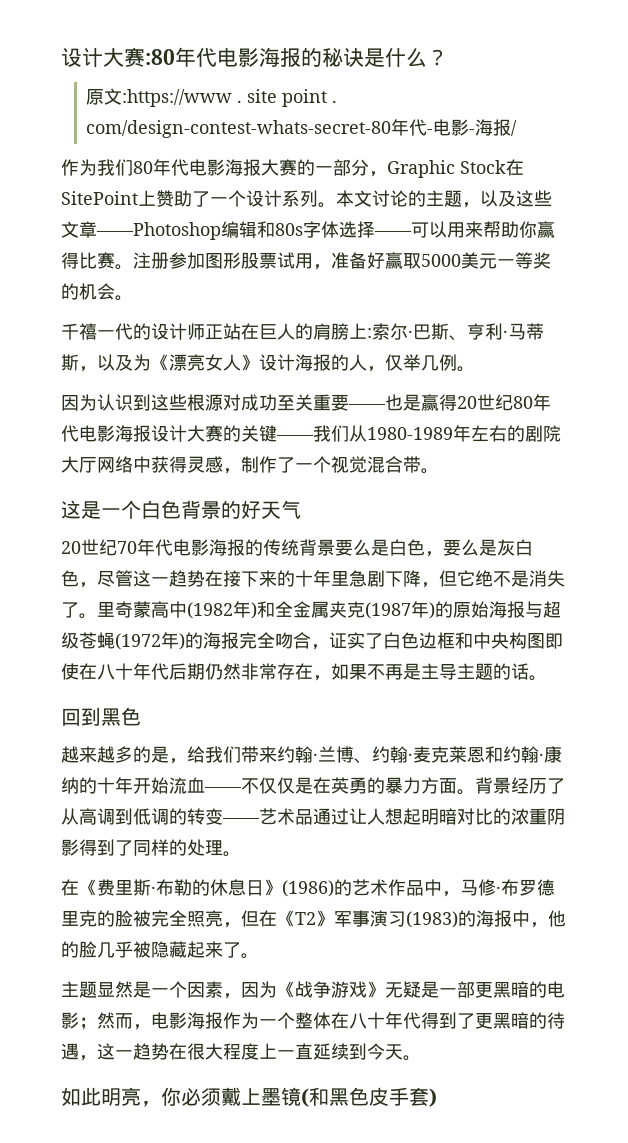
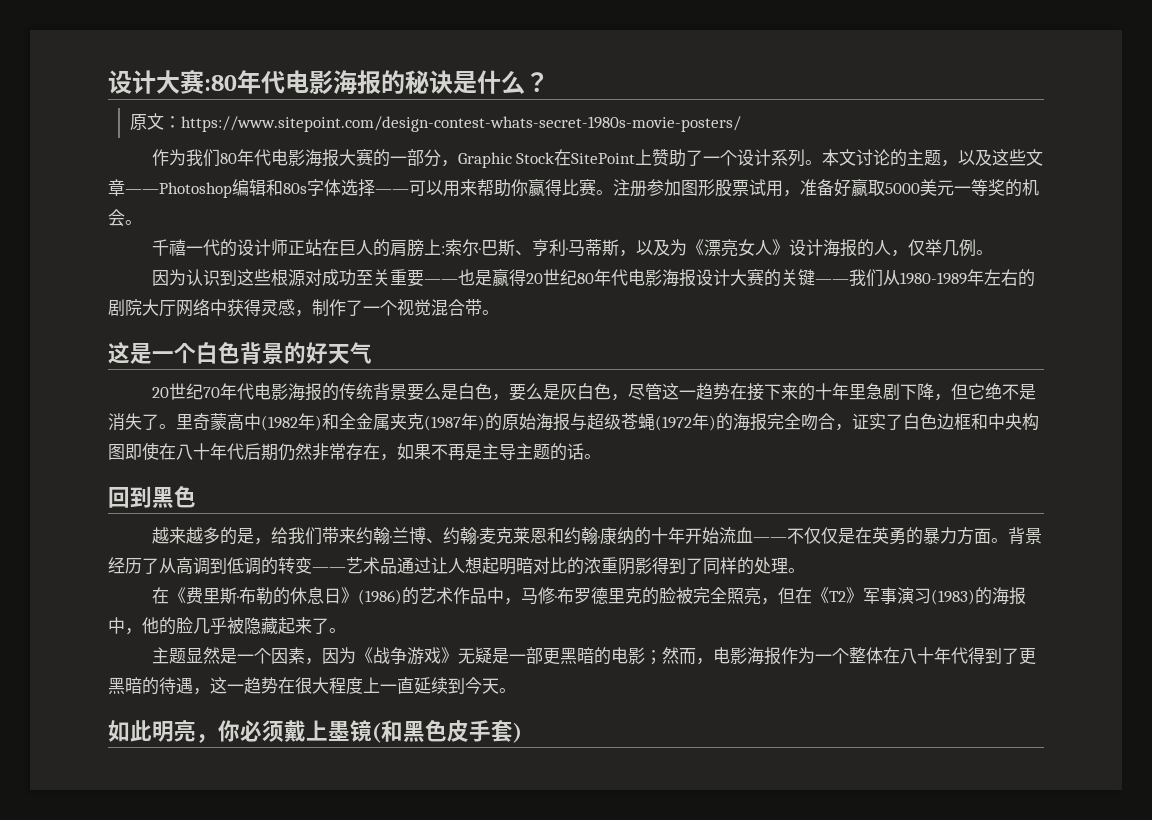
- 原文:https://www . site point . com/design-contest-whats-secret-80年代-电影-海报/
+ 原文：https://www.sitepoint.com/design-contest-whats-secret-1980s-movie-posters/

